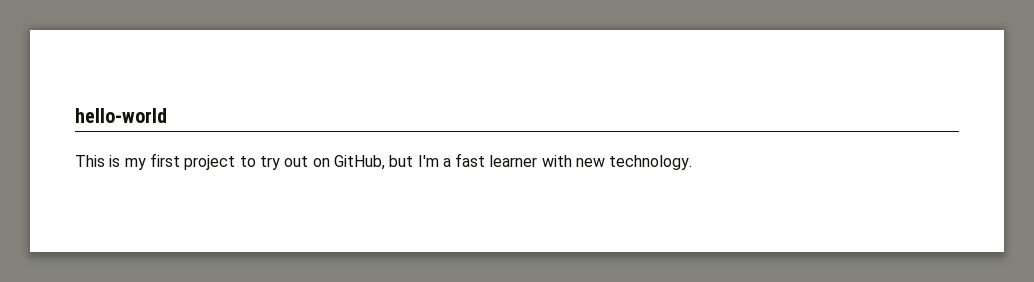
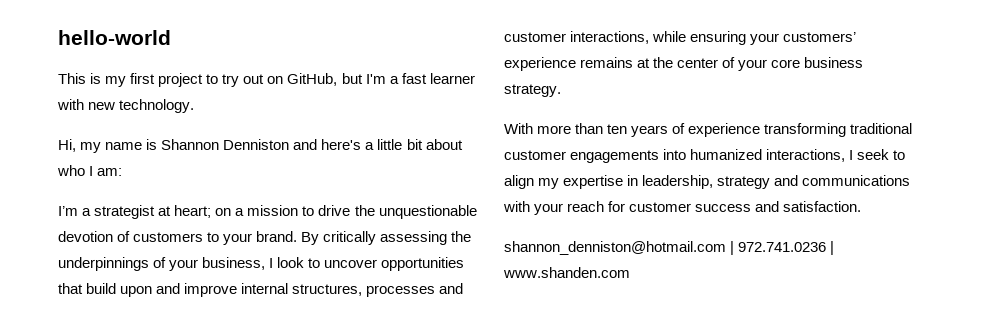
+ Hi, my name is Shannon Denniston and here's a little bit about who I am:
+ I’m a strategist at heart; on a mission to drive the unquestionable devotion of customers to your brand. By critically assessing the underpinnings of your business, I look to uncover opportunities that build upon and improve internal structures, processes and customer interactions, while ensuring your customers’ experience remains at the center of your core business strategy.
+ With more than ten years of experience transforming traditional customer engagements into humanized interactions, I seek to align my expertise in leadership, strategy and communications with your reach for customer success and satisfaction.
+ shannon_denniston@hotmail.com | 972.741.0236 | www.shanden.com

